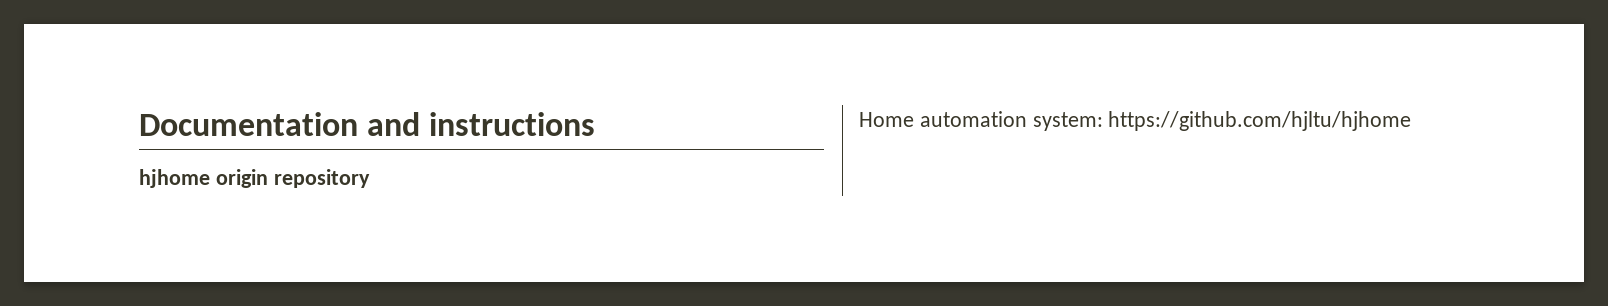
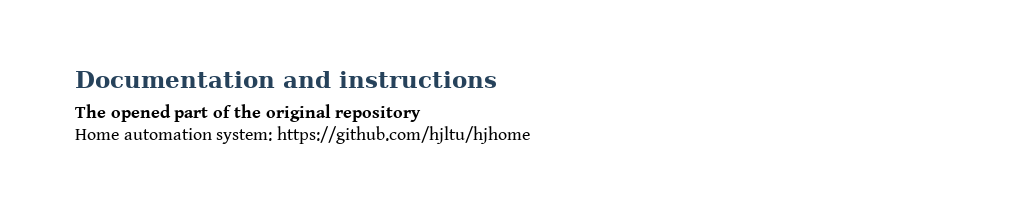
- hjhome origin repository
+ The opened part of the original repository

